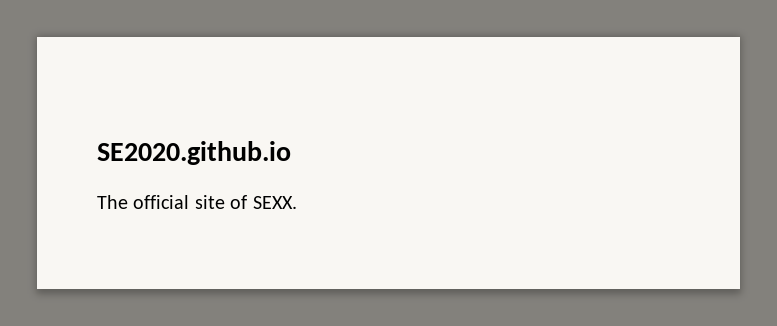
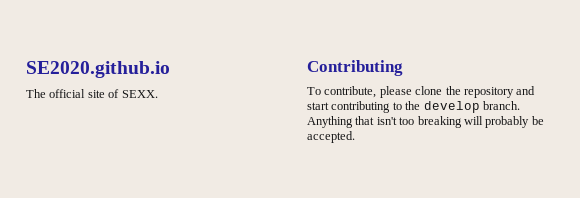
+ Contributing
+ To contribute, please clone the repository and start contributing to the develop branch. Anything that isn't too breaking will probably be accepted.

